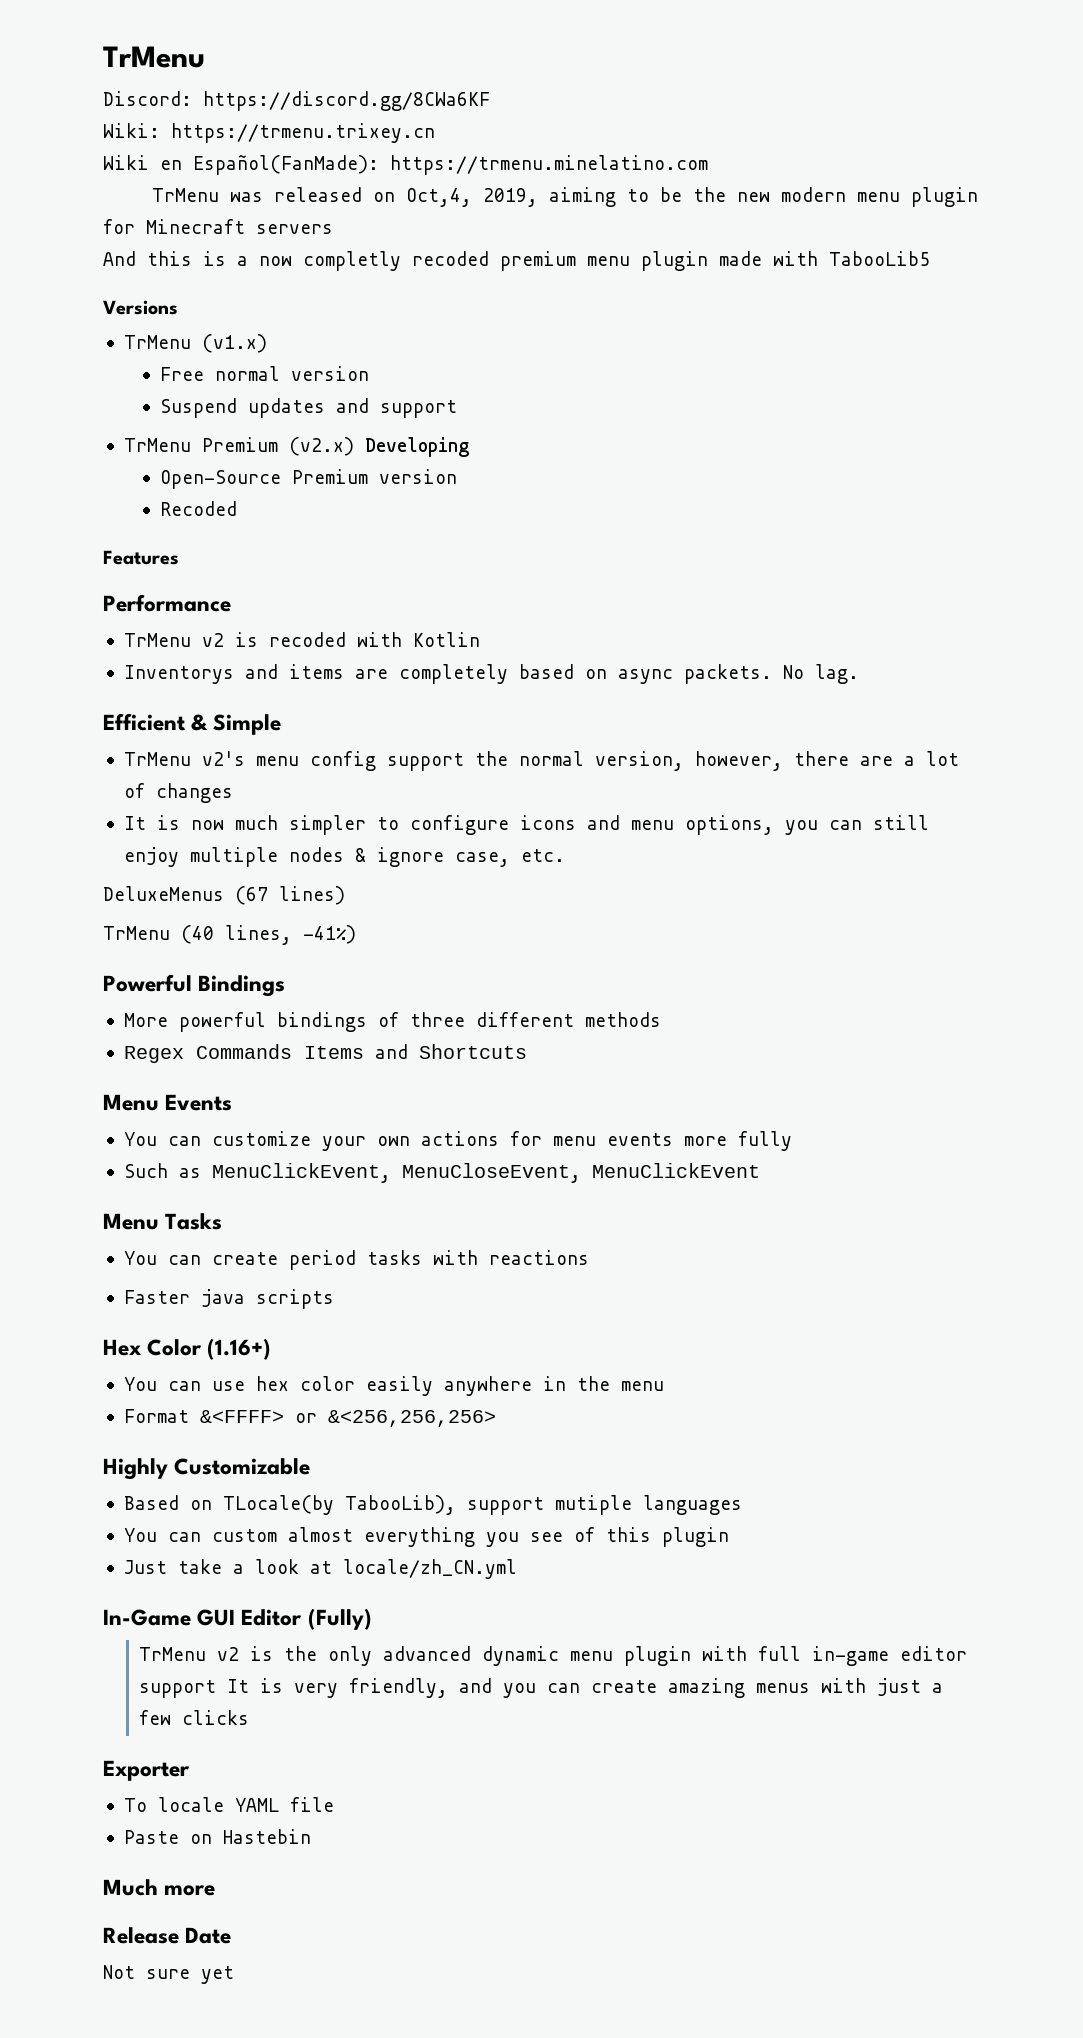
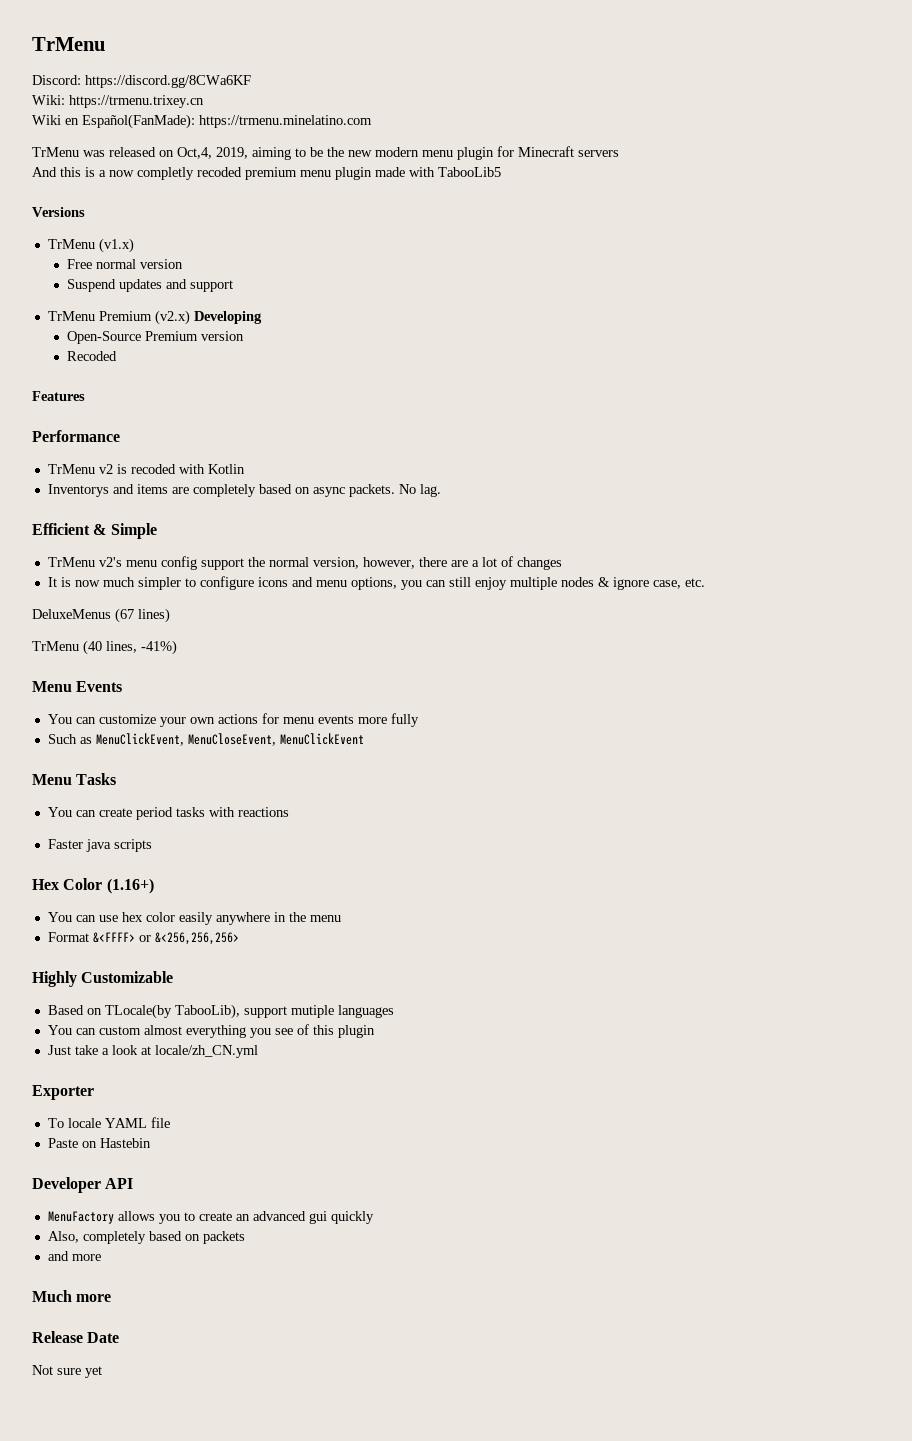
- Powerful Bindings
- More powerful bindings of three different methods
- Regex Commands Items and Shortcuts
- In-Game GUI Editor (Fully)
- TrMenu v2 is the only advanced dynamic menu plugin with full in-game editor support It is very friendly, and you can create amazing menus with just a few clicks
+ Developer API
+ MenuFactory allows you to create an advanced gui quickly
+ Also, completely based on packets
+ and more

